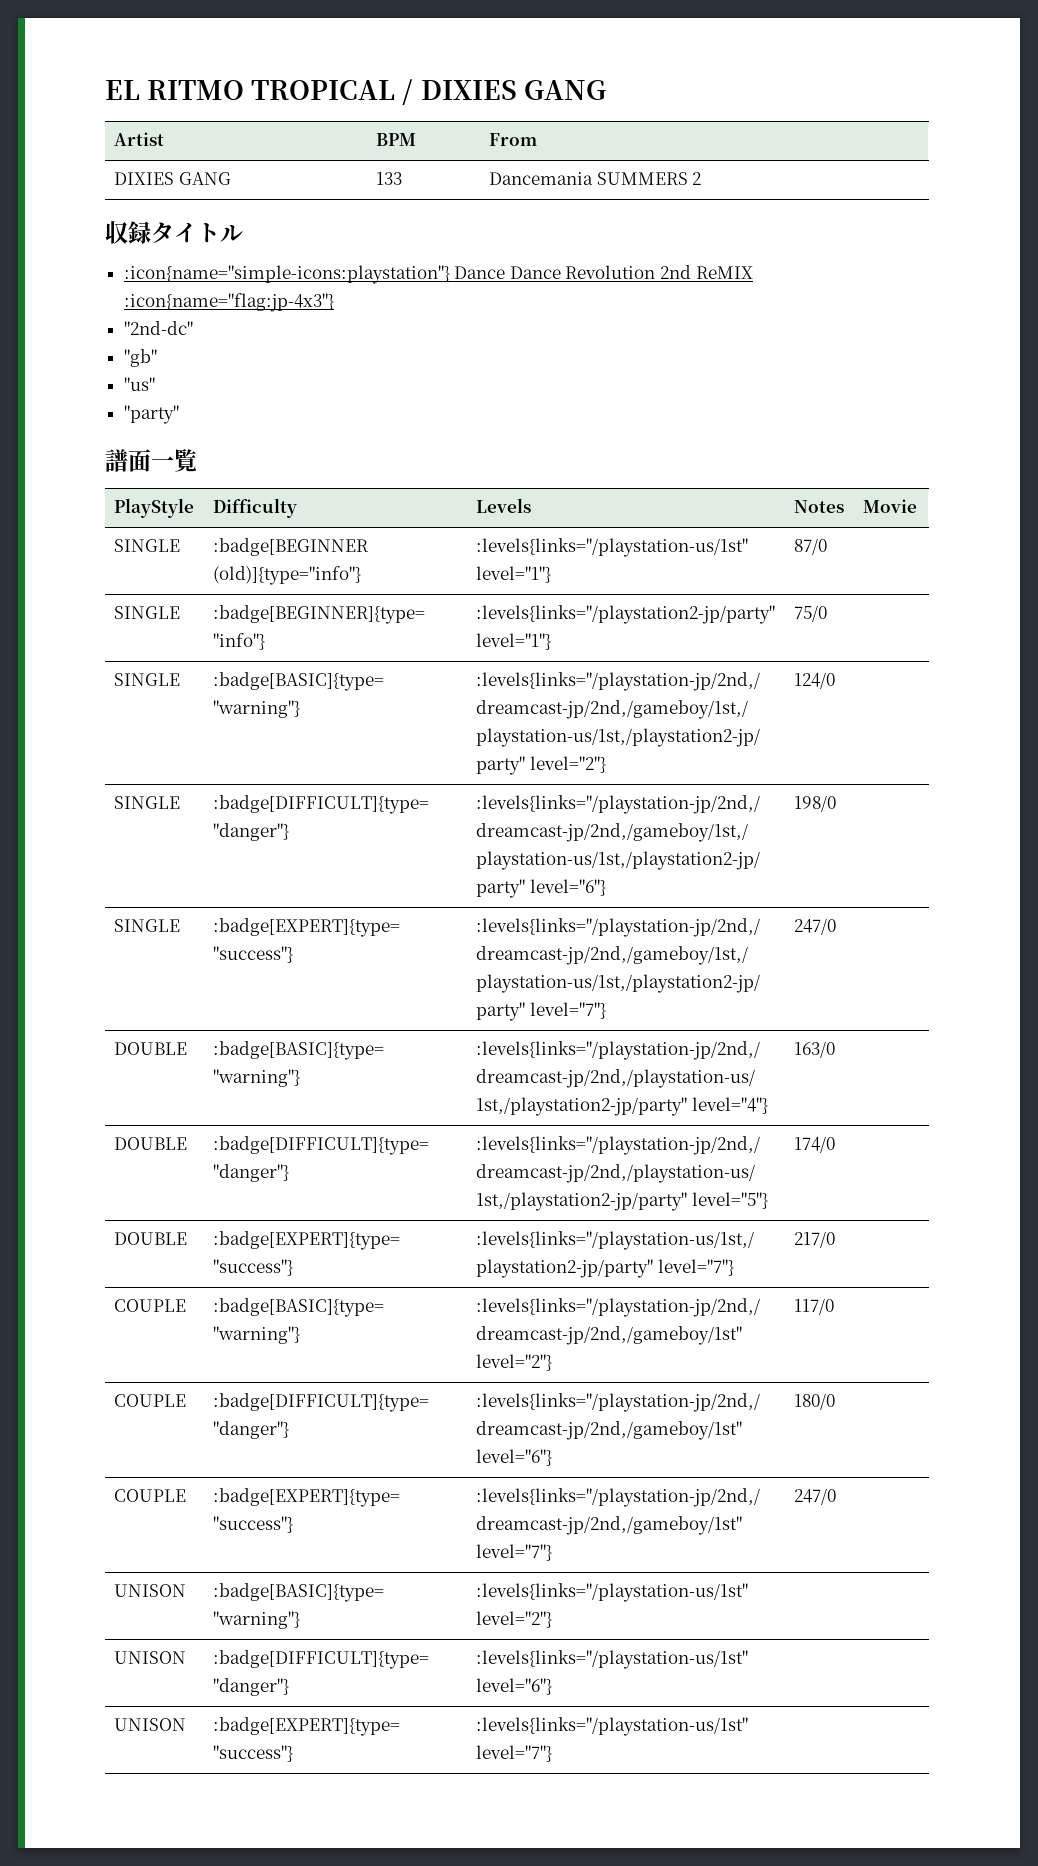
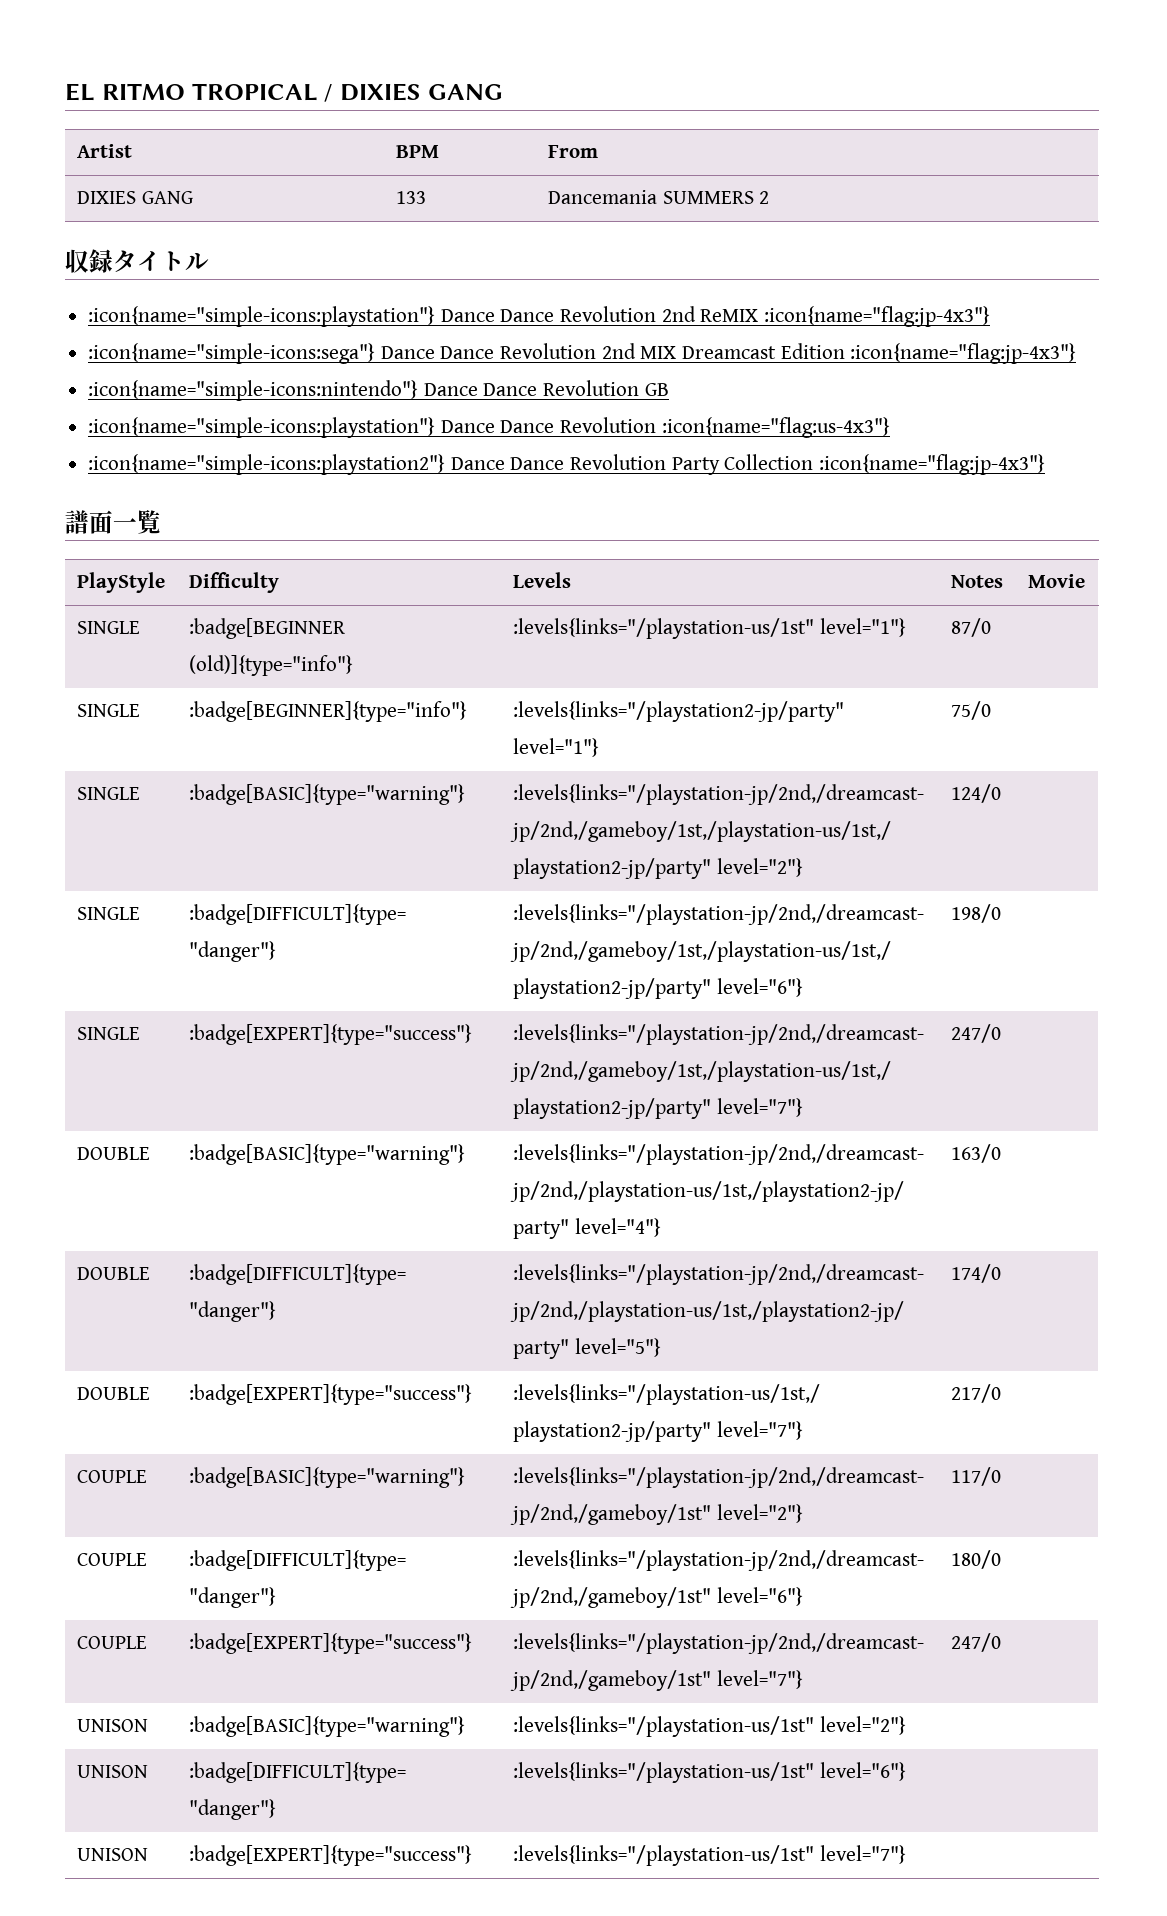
- "2nd-dc"
- "gb"
- "us"
- "party"
+ :icon{name="simple-icons:sega"} Dance Dance Revolution 2nd MIX Dreamcast Edition :icon{name="flag:jp-4x3"}
+ :icon{name="simple-icons:nintendo"} Dance Dance Revolution GB
+ :icon{name="simple-icons:playstation"} Dance Dance Revolution :icon{name="flag:us-4x3"}
+ :icon{name="simple-icons:playstation2"} Dance Dance Revolution Party Collection :icon{name="flag:jp-4x3"}

